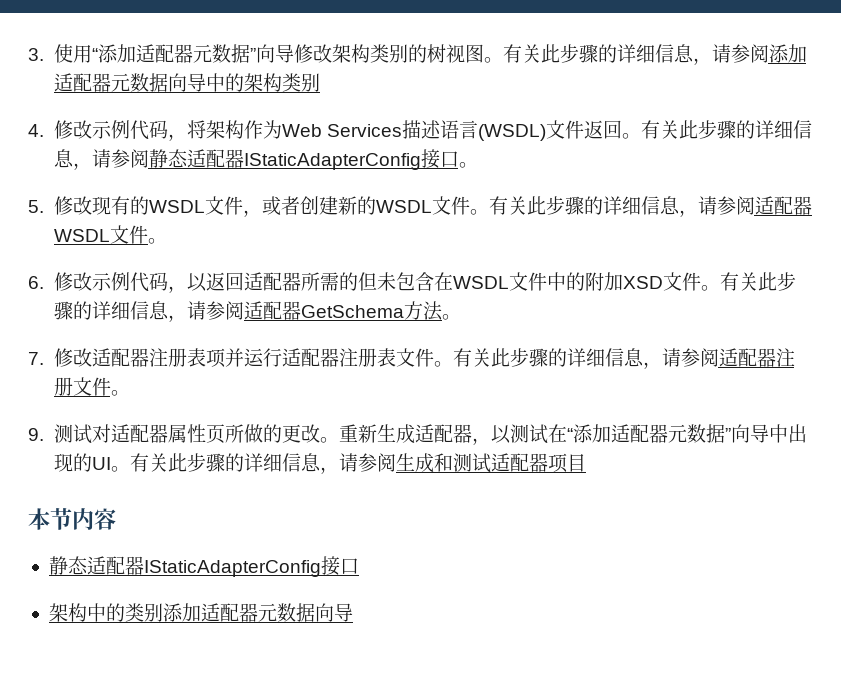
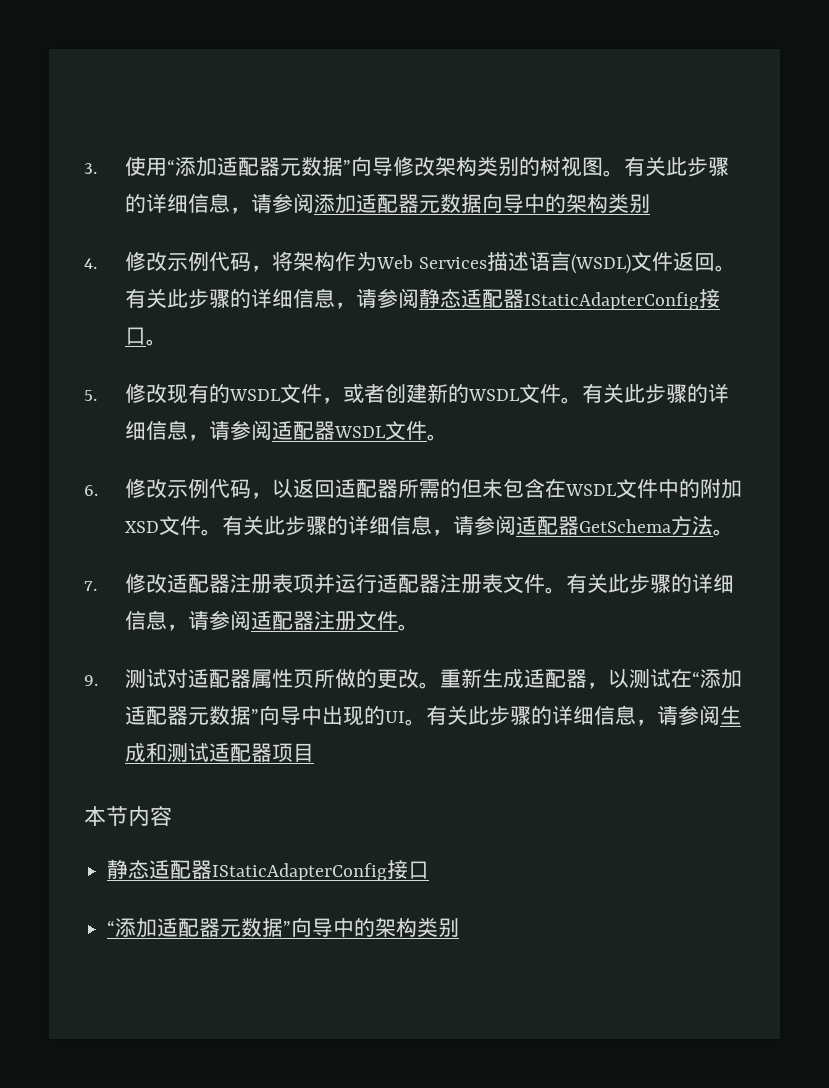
- 架构中的类别添加适配器元数据向导
+ “添加适配器元数据”向导中的架构类别

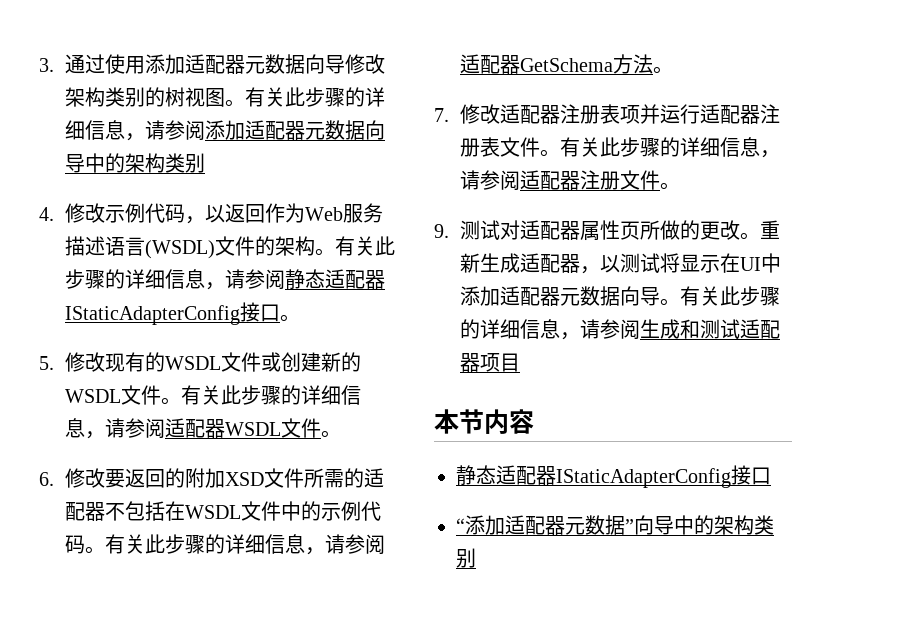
- 3.使用“添加适配器元数据”向导修改架构类别的树视图。
+ 3.通过使用添加适配器元数据向导修改架构类别的树视图。
- 4.修改示例代码，将架构作为Web Services描述语言(WSDL)文件返回。
+ 4.修改示例代码，以返回作为Web服务描述语言(WSDL)文件的架构。
- 5.修改现有的WSDL文件，或者创建新的WSDL文件。
+ 5.修改现有的WSDL文件或创建新的WSDL文件。
- 6.修改示例代码，以返回适配器所需的但未包含在WSDL文件中的附加XSD文件。
+ 6.修改要返回的附加XSD文件所需的适配器不包括在WSDL文件中的示例代码。
- 重新生成适配器，以测试在“添加适配器元数据”向导中出现的UI。
+ 重新生成适配器，以测试将显示在UI中添加适配器元数据向导。

